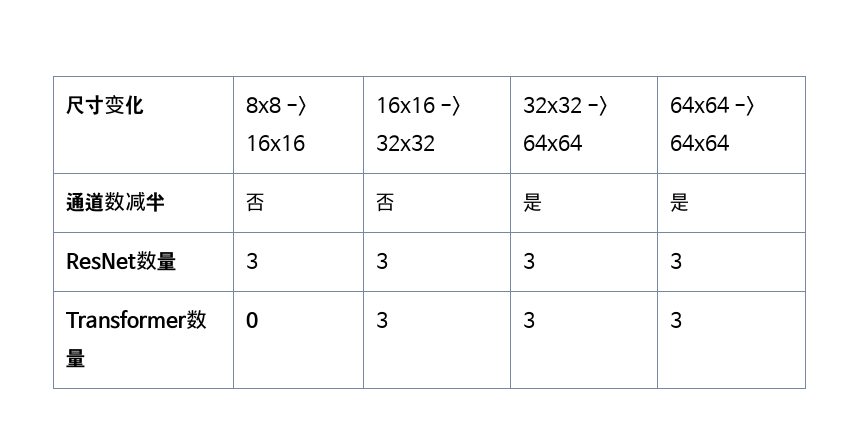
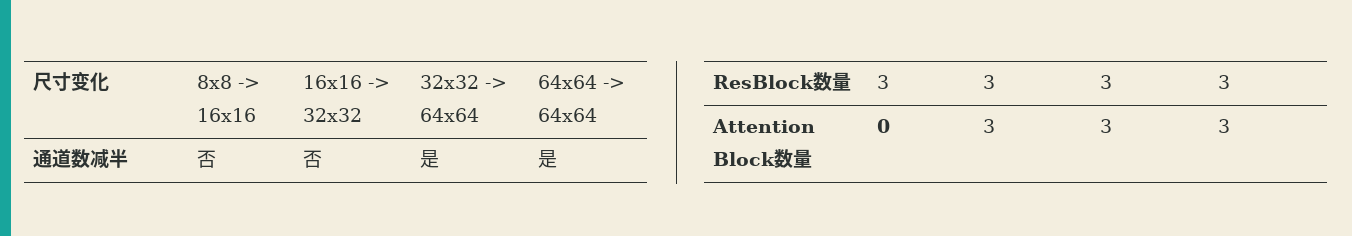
- ResNet数量 | 3 | 3 | 3 | 3
+ ResBlock数量 | 3 | 3 | 3 | 3
- Transformer数量 | 0 | 3 | 3 | 3
+ Attention Block数量 | 0 | 3 | 3 | 3

